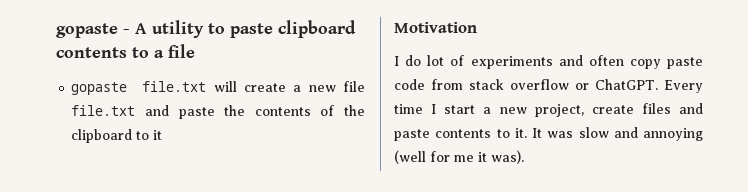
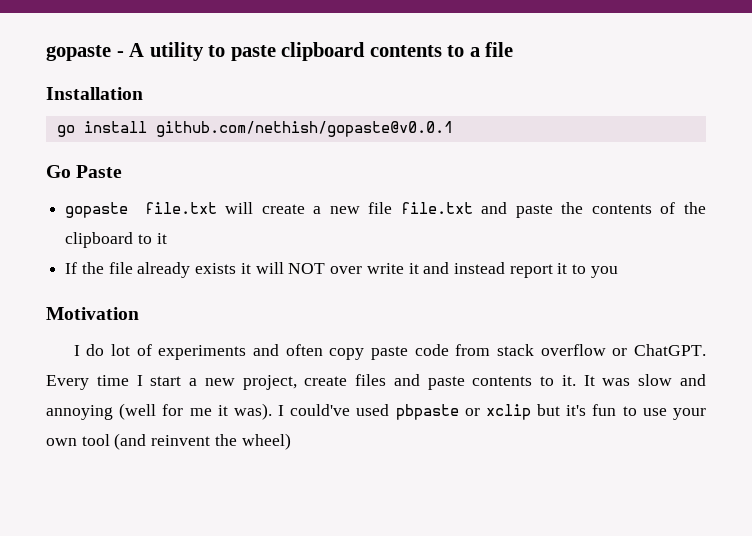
+ Installation
+ go install github.com/nethish/gopaste@v0.0.1
+ Go Paste
+ If the file already exists it will NOT over write it and instead report it to you
+ I could've used pbpaste or xclip but it's fun to use your own tool (and reinvent the wheel)

